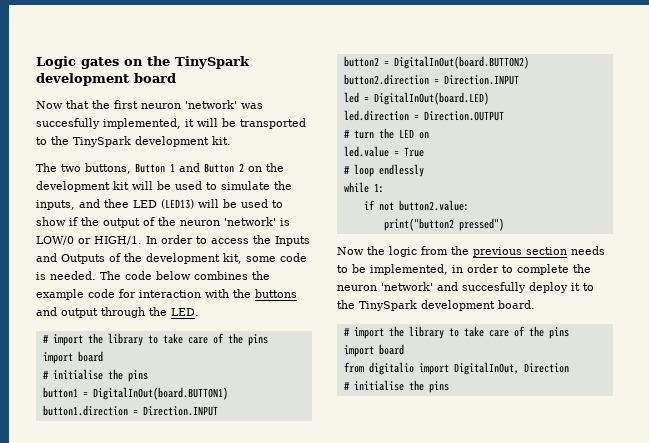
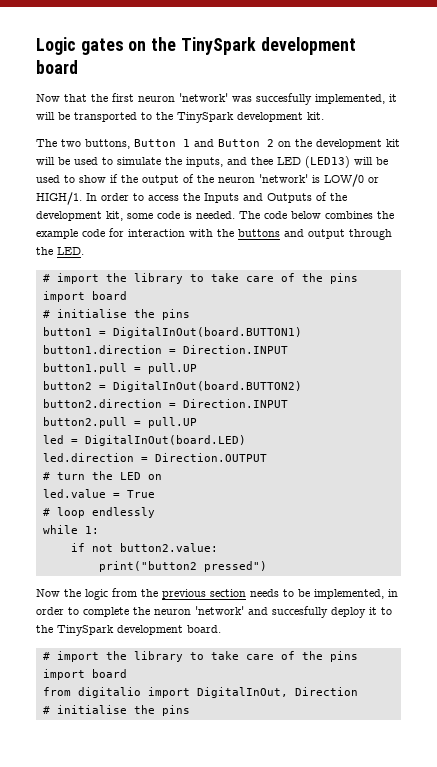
+ button1.pull = pull.UP
+ button2.pull = pull.UP

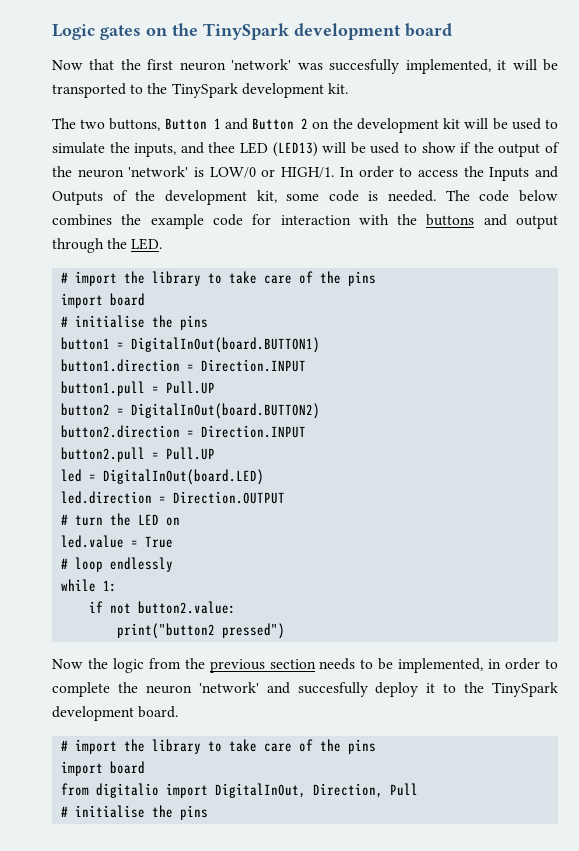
- button1.pull = pull.UP
+ button1.pull = Pull.UP
- button2.pull = pull.UP
+ button2.pull = Pull.UP
- from digitalio import DigitalInOut, Direction
+ from digitalio import DigitalInOut, Direction, Pull

